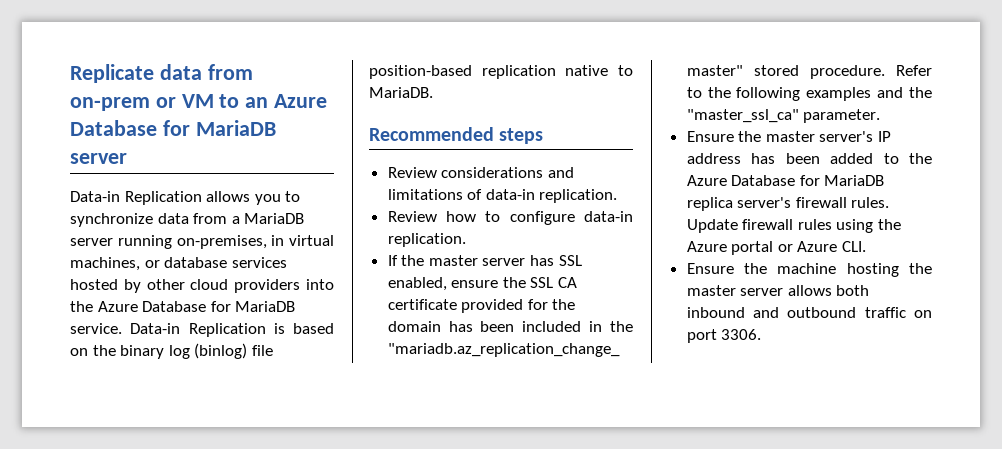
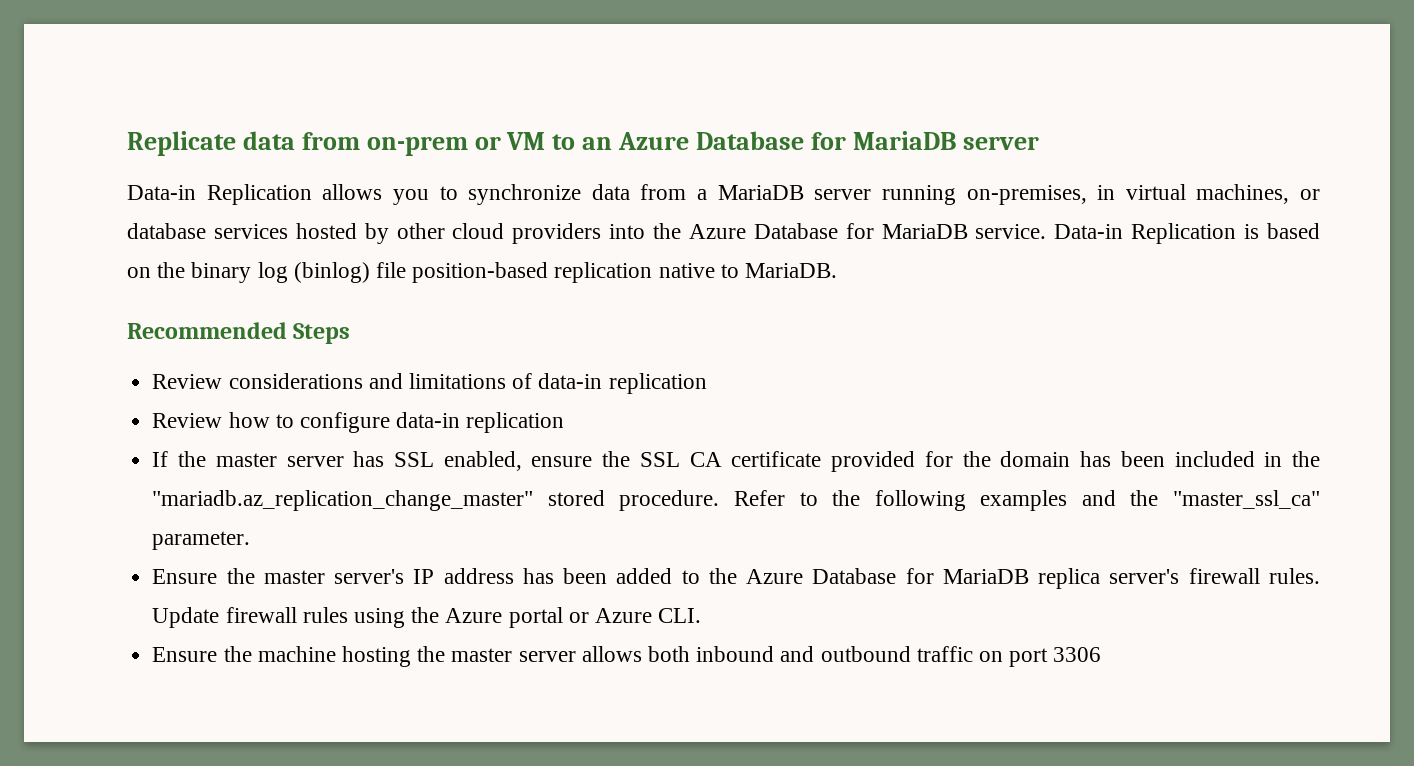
- Recommended steps
+ Recommended Steps
- Review considerations and limitations of data-in replication.
+ Review considerations and limitations of data-in replication
- Review how to configure data-in replication.
+ Review how to configure data-in replication
- Ensure the machine hosting the master server allows both inbound and outbound traffic on port 3306.
+ Ensure the machine hosting the master server allows both inbound and outbound traffic on port 3306

